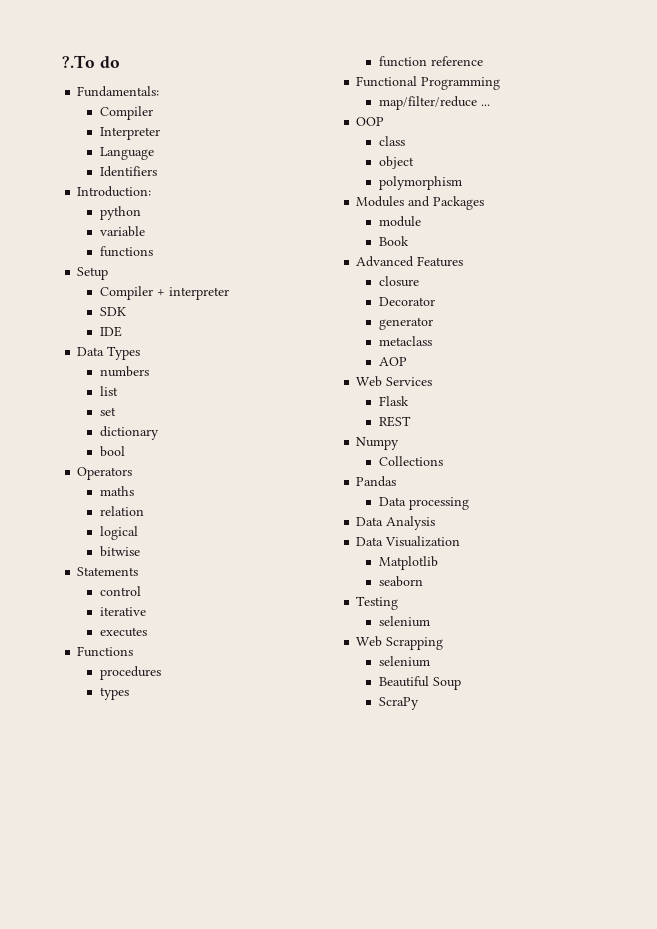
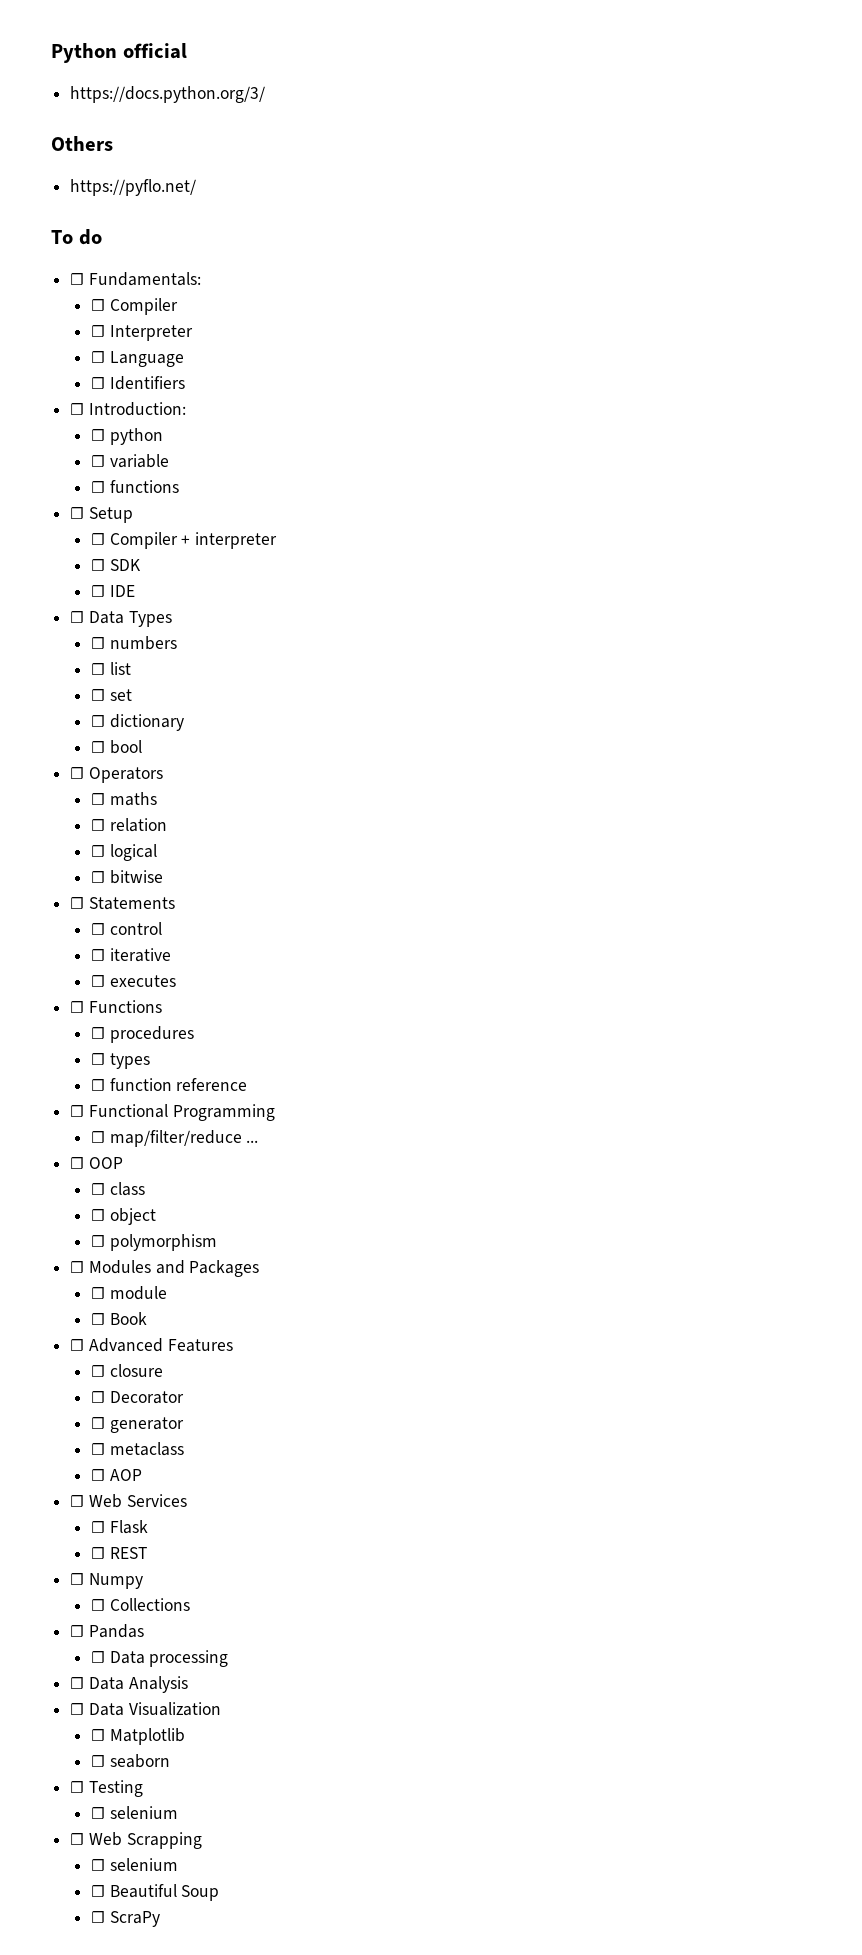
- ?.To do
+ Python official
+ https://docs.python.org/3/
+ Others
+ https://pyflo.net/
+ To do
- Fundamentals:
- Compiler
+ ☐ Fundamentals:
+ ☐ Compiler
- Interpreter
+ ☐ Interpreter
- Language
+ ☐ Language
- Identifiers
+ ☐ Identifiers
- Introduction:
+ ☐ Introduction:
- python
+ ☐ python
- variable
+ ☐ variable
- functions
+ ☐ functions
- Setup
+ ☐ Setup
- Compiler + interpreter
+ ☐ Compiler + interpreter
- SDK
+ ☐ SDK
- IDE
+ ☐ IDE
- Data Types
+ ☐ Data Types
- numbers
+ ☐ numbers
- list
+ ☐ list
- set
+ ☐ set
- dictionary
+ ☐ dictionary
- bool
+ ☐ bool
- Operators
+ ☐ Operators
- maths
+ ☐ maths
- relation
+ ☐ relation
- logical
+ ☐ logical
- bitwise
+ ☐ bitwise
- Statements
+ ☐ Statements
- control
+ ☐ control
- iterative
+ ☐ iterative
- executes
+ ☐ executes
- Functions
+ ☐ Functions
- procedures
+ ☐ procedures
- types
+ ☐ types
- function reference
+ ☐ function reference
- Functional Programming
+ ☐ Functional Programming
- map/filter/reduce ...
+ ☐ map/filter/reduce ...
- OOP
+ ☐ OOP
- class
+ ☐ class
- object
+ ☐ object
- polymorphism
+ ☐ polymorphism
- Modules and Packages
+ ☐ Modules and Packages
- module
+ ☐ module
- Book
+ ☐ Book
- Advanced Features
+ ☐ Advanced Features
- closure
+ ☐ closure
- Decorator
+ ☐ Decorator
- generator
+ ☐ generator
- metaclass
+ ☐ metaclass
- AOP
+ ☐ AOP
- Web Services
+ ☐ Web Services
- Flask
+ ☐ Flask
- REST
+ ☐ REST
- Numpy
+ ☐ Numpy
- Collections
+ ☐ Collections
- Pandas
+ ☐ Pandas
- Data processing
+ ☐ Data processing
- Data Analysis
+ ☐ Data Analysis
- Data Visualization
+ ☐ Data Visualization
- Matplotlib
+ ☐ Matplotlib
- seaborn
+ ☐ seaborn
- Testing
- selenium
- Web Scrapping
- selenium
- Beautiful Soup
+ ☐ Testing
+ ☐ selenium
+ ☐ Web Scrapping
+ ☐ selenium
+ ☐ Beautiful Soup
- ScraPy
+ ☐ ScraPy

